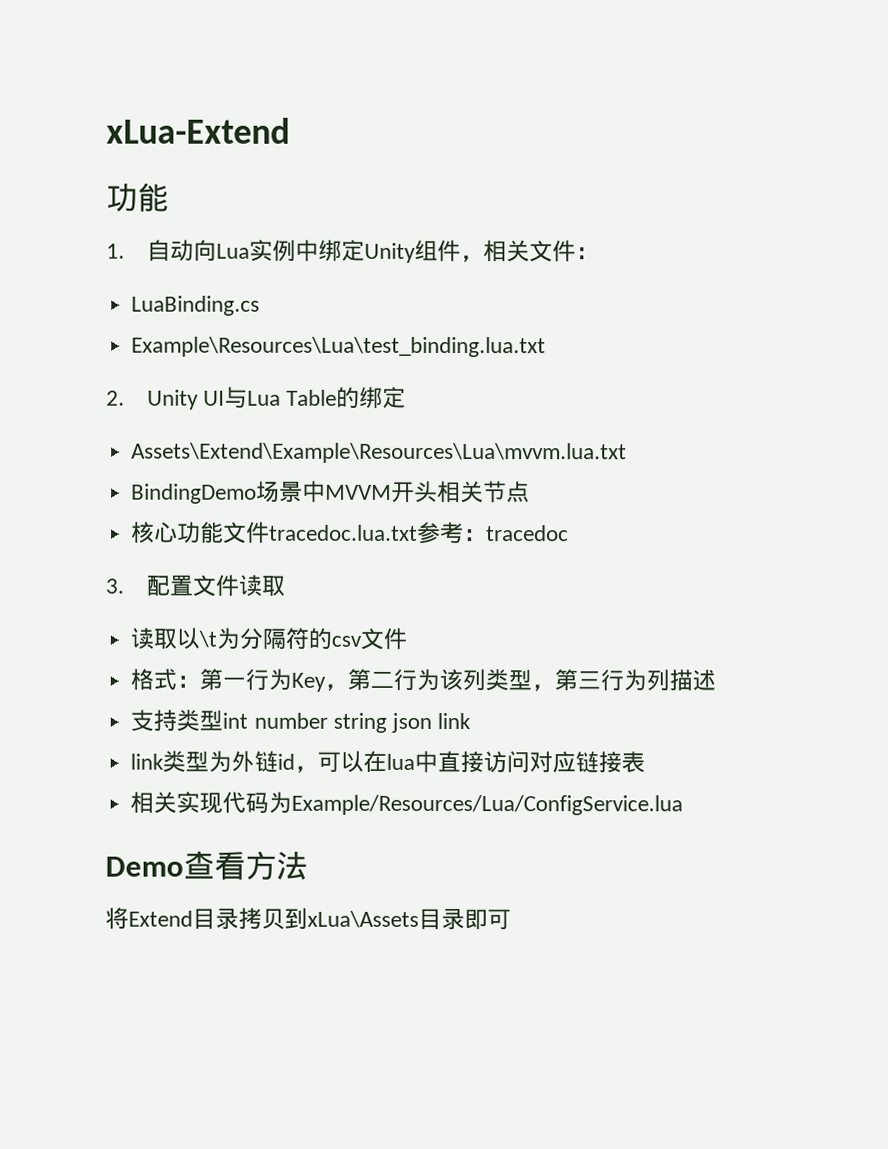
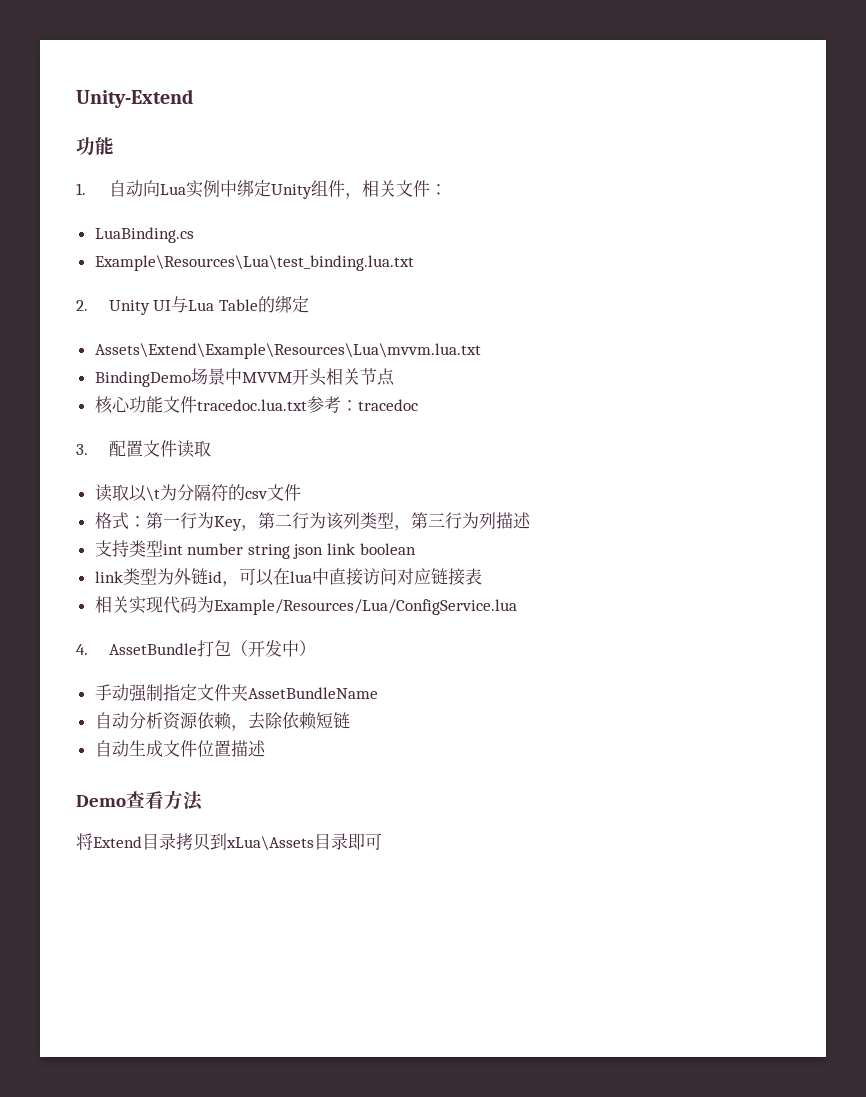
- xLua-Extend
+ Unity-Extend
- 支持类型int number string json link
+ 支持类型int number string json link boolean
+ 4. AssetBundle打包（开发中）
+ 手动强制指定文件夹AssetBundleName
+ 自动分析资源依赖，去除依赖短链
+ 自动生成文件位置描述

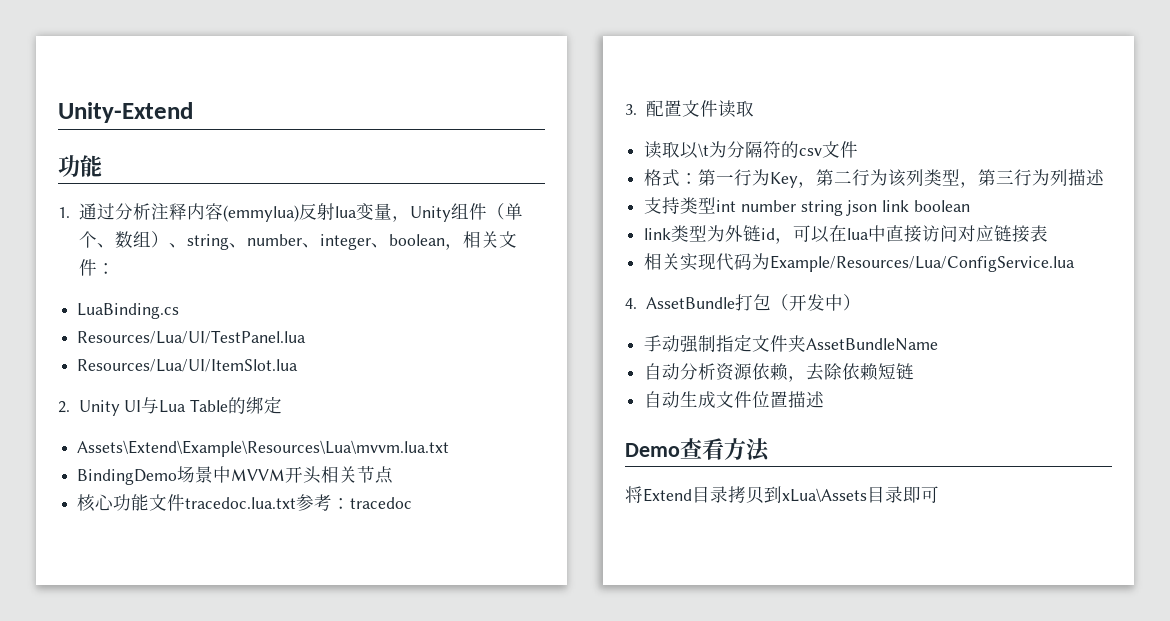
- 1.自动向Lua实例中绑定Unity组件，相关文件：
+ 1.通过分析注释内容(emmylua)反射lua变量，Unity组件（单个、数组）、string、number、integer、boolean，相关文件：
- Example\Resources\Lua\test_binding.lua.txt
+ Resources/Lua/UI/TestPanel.lua
+ Resources/Lua/UI/ItemSlot.lua

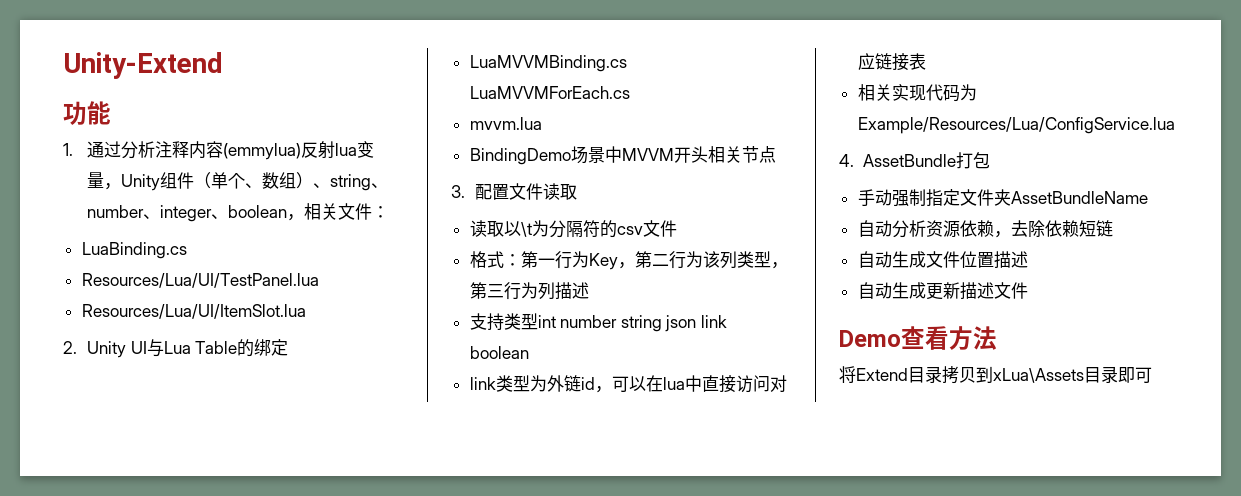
- Assets\Extend\Example\Resources\Lua\mvvm.lua.txt
+ LuaMVVMBinding.cs LuaMVVMForEach.cs
+ mvvm.lua
- 核心功能文件tracedoc.lua.txt参考：tracedoc
- 4. AssetBundle打包（开发中）
+ 4. AssetBundle打包
+ 自动生成更新描述文件

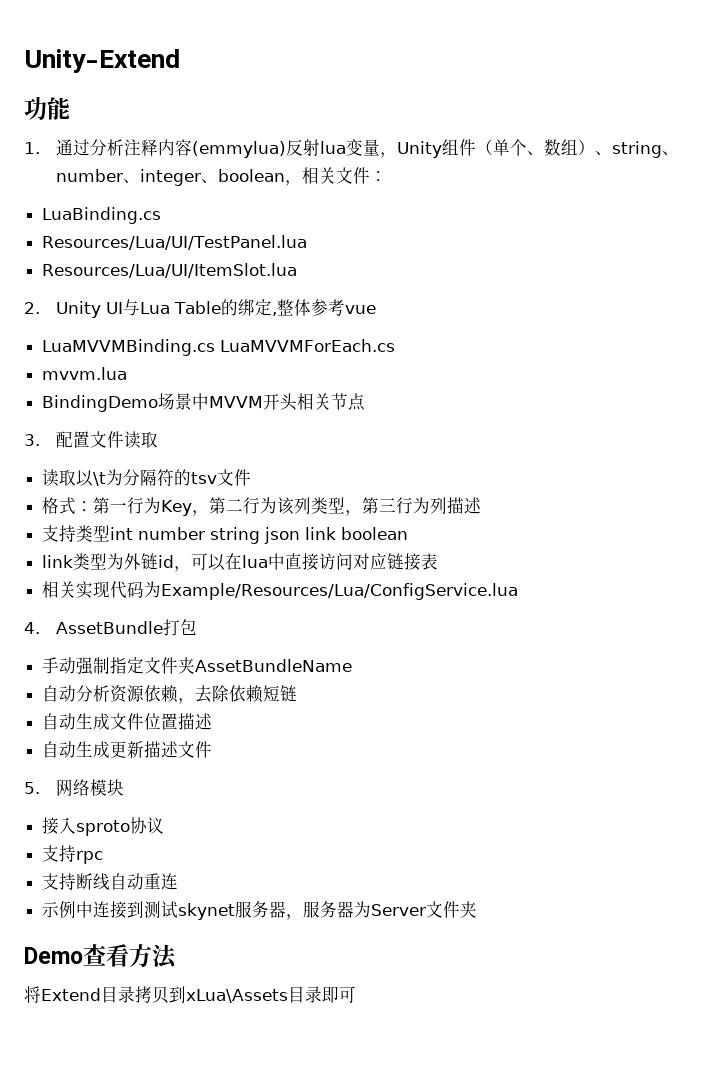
- 2. Unity UI与Lua Table的绑定
+ 2. Unity UI与Lua Table的绑定,整体参考vue
- 读取以\t为分隔符的csv文件
+ 读取以\t为分隔符的tsv文件
+ 5.网络模块
+ 接入sproto协议
+ 支持rpc
+ 支持断线自动重连
+ 示例中连接到测试skynet服务器，服务器为Server文件夹

